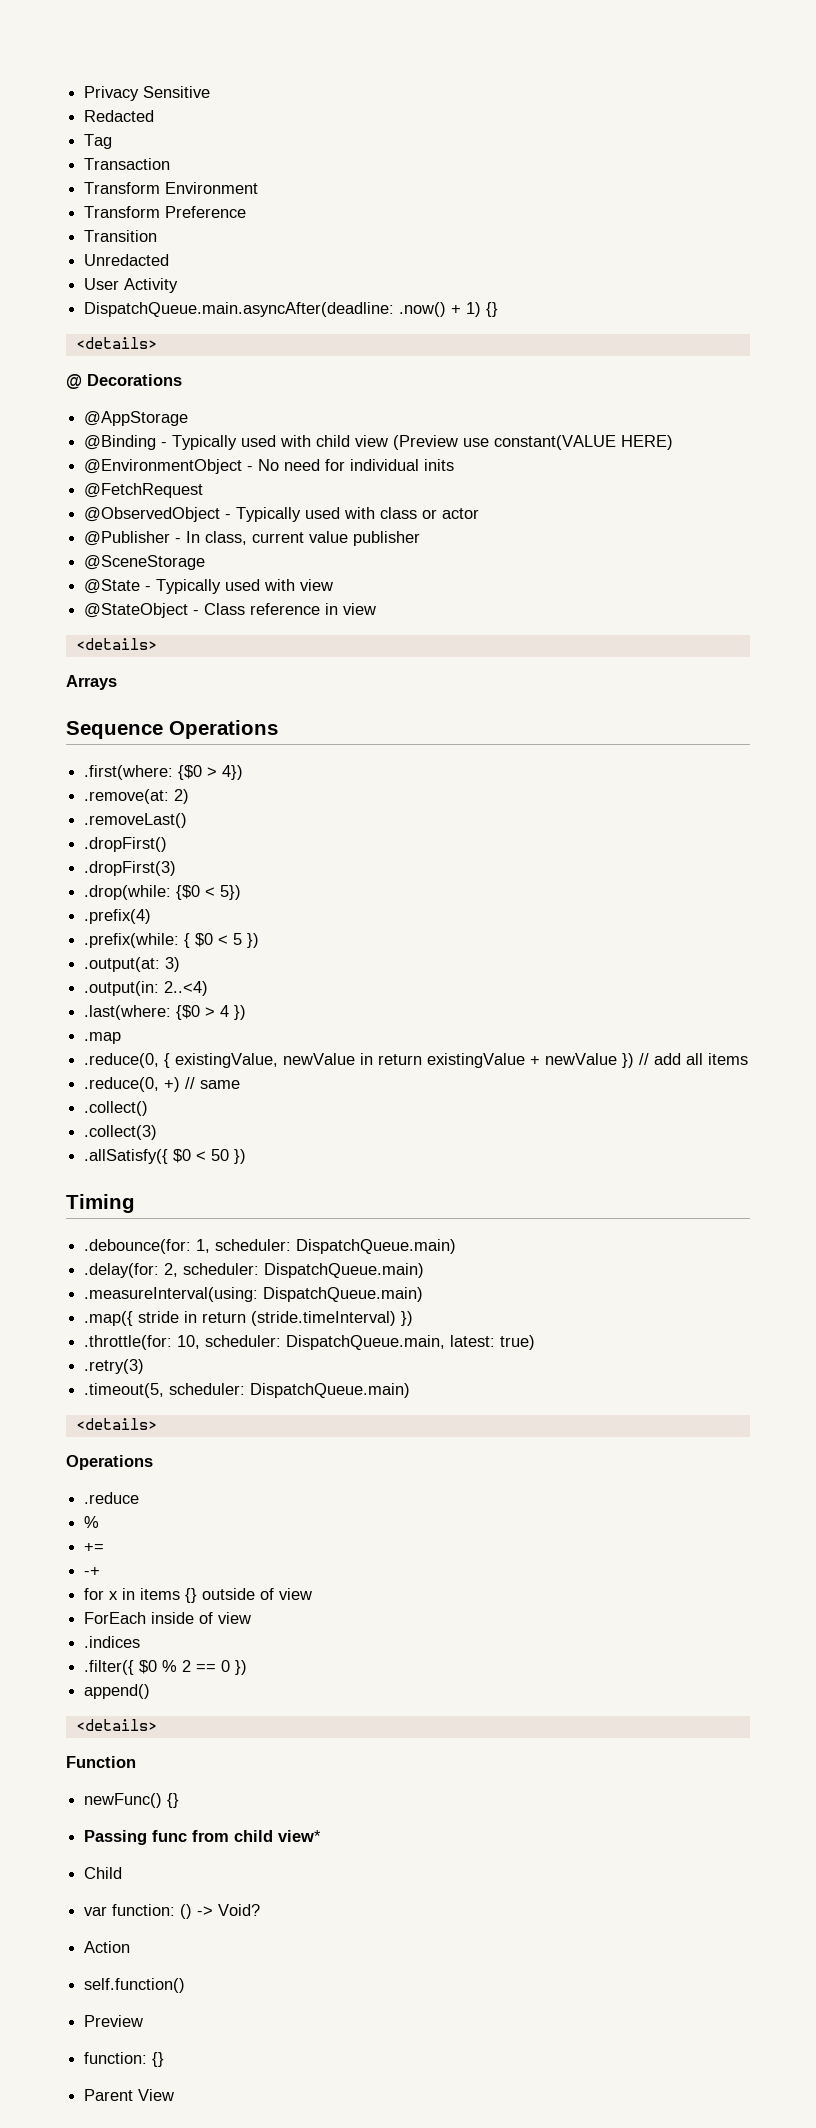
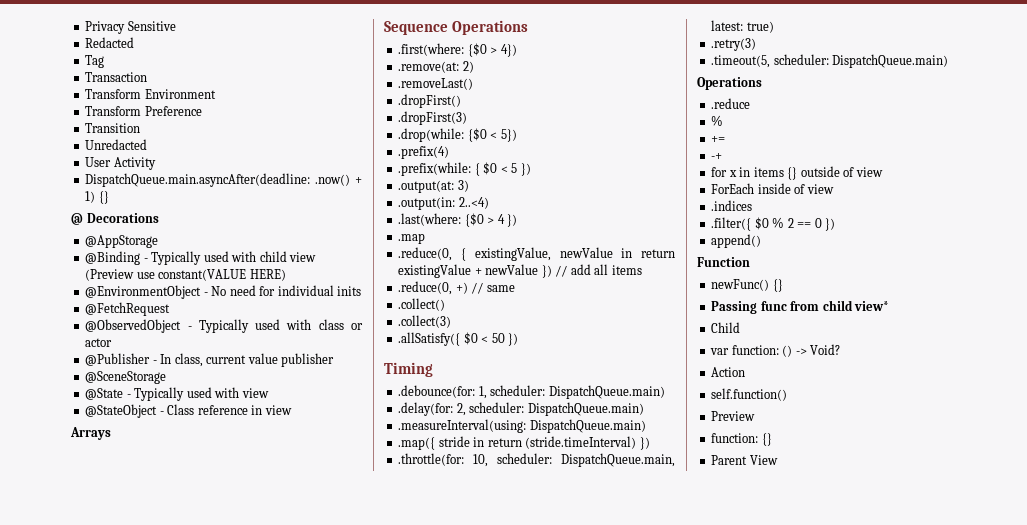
  DispatchQueue.main.asyncAfter(deadline: .now() + 1) {}
- <details>
  @StateObject - Class reference in view
- <details>
  .timeout(5, scheduler: DispatchQueue.main)
- <details>
  append()
- <details>

